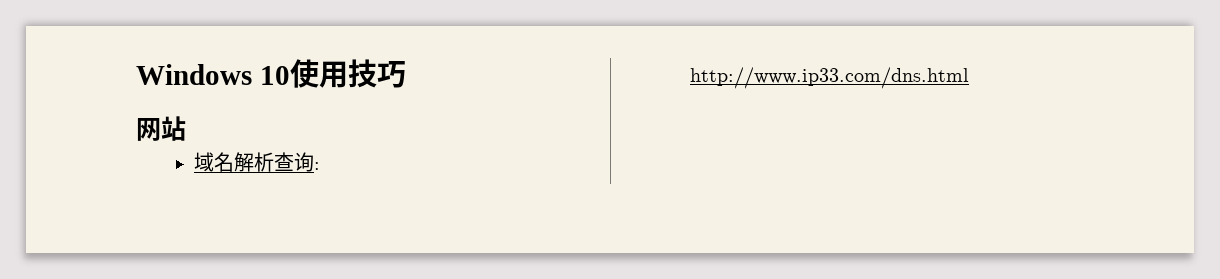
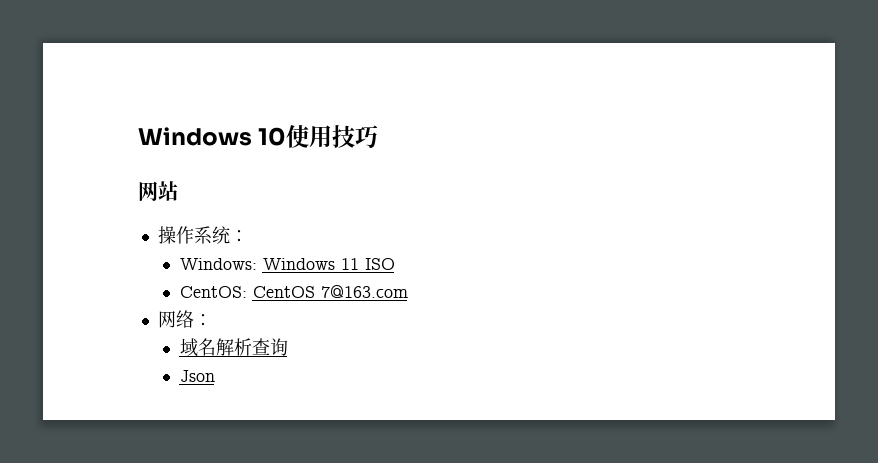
+ 操作系统：
+ Windows: Windows 11 ISO
+ CentOS: CentOS 7@163.com
+ 网络：
- 域名解析查询: http://www.ip33.com/dns.html
+ 域名解析查询
+ Json

